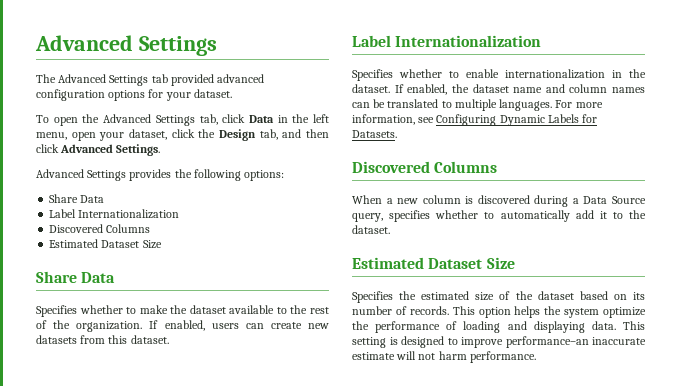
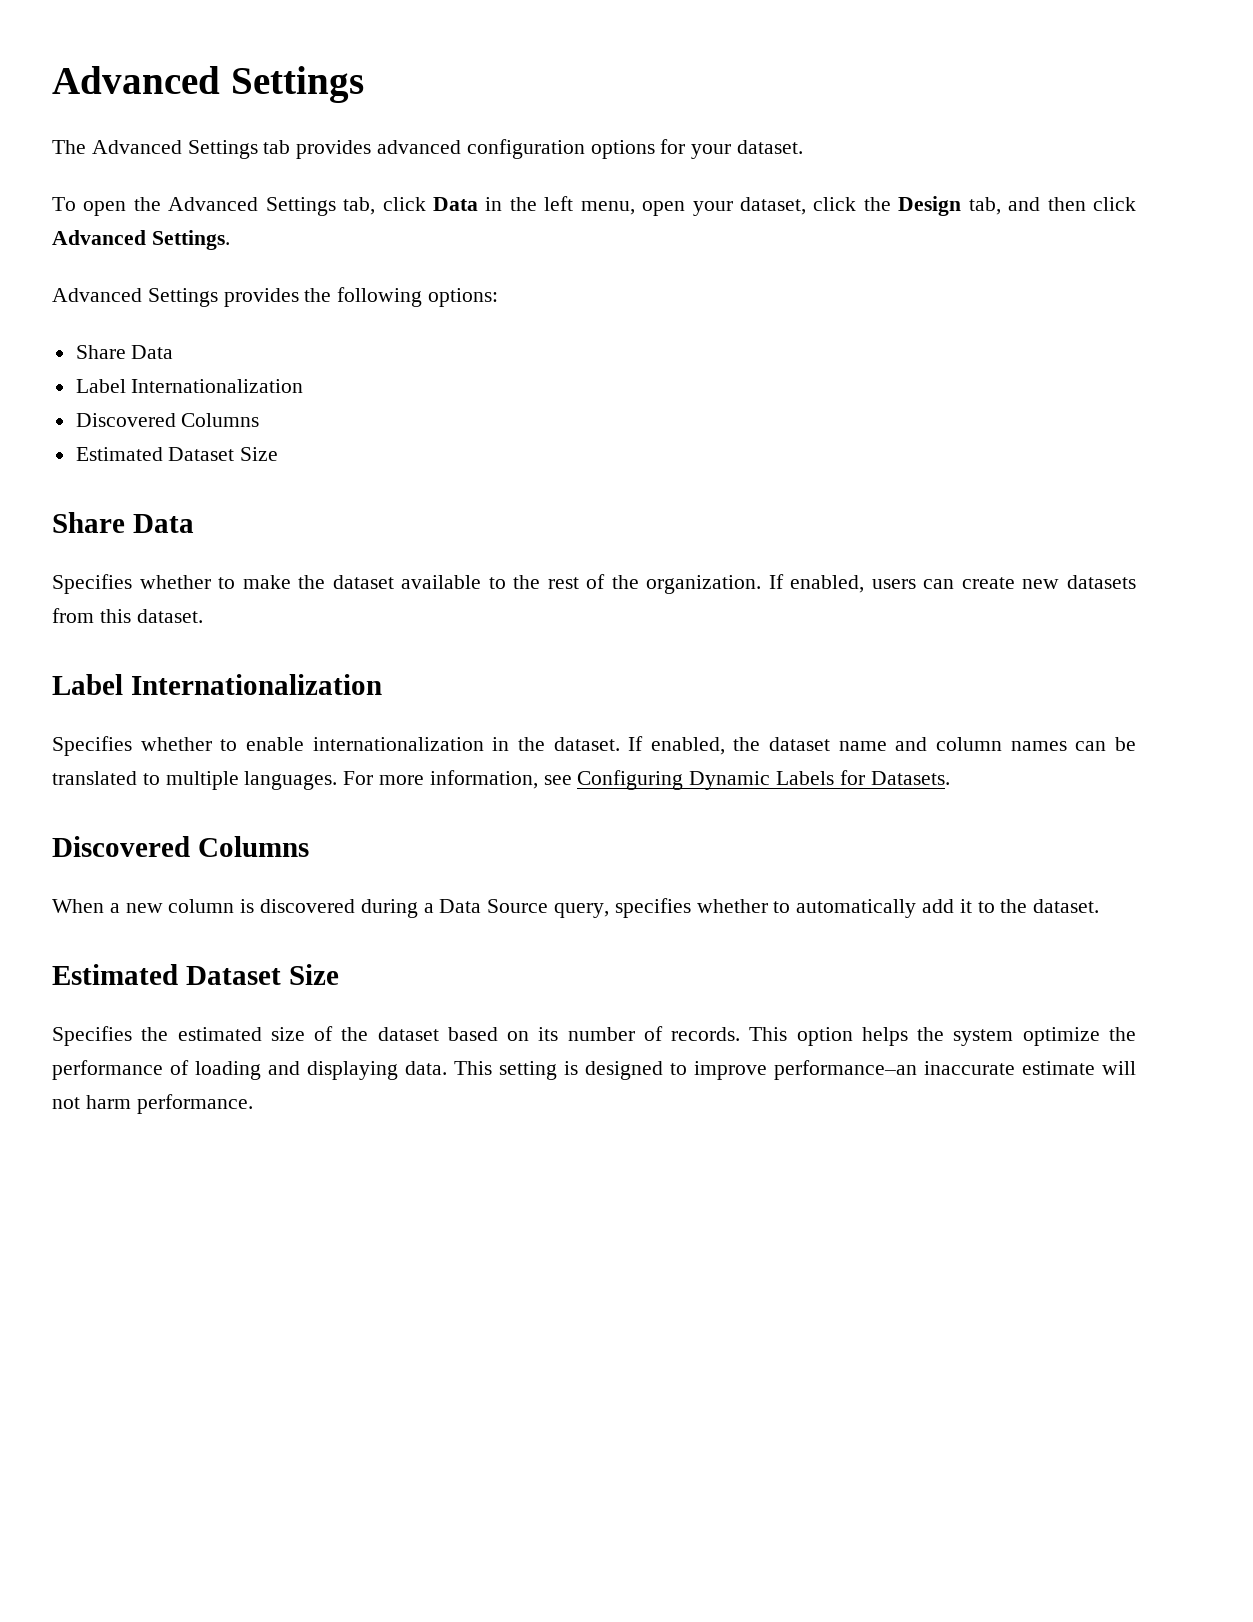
- The Advanced Settings tab provided advanced configuration options for your dataset.
+ The Advanced Settings tab provides advanced configuration options for your dataset.

